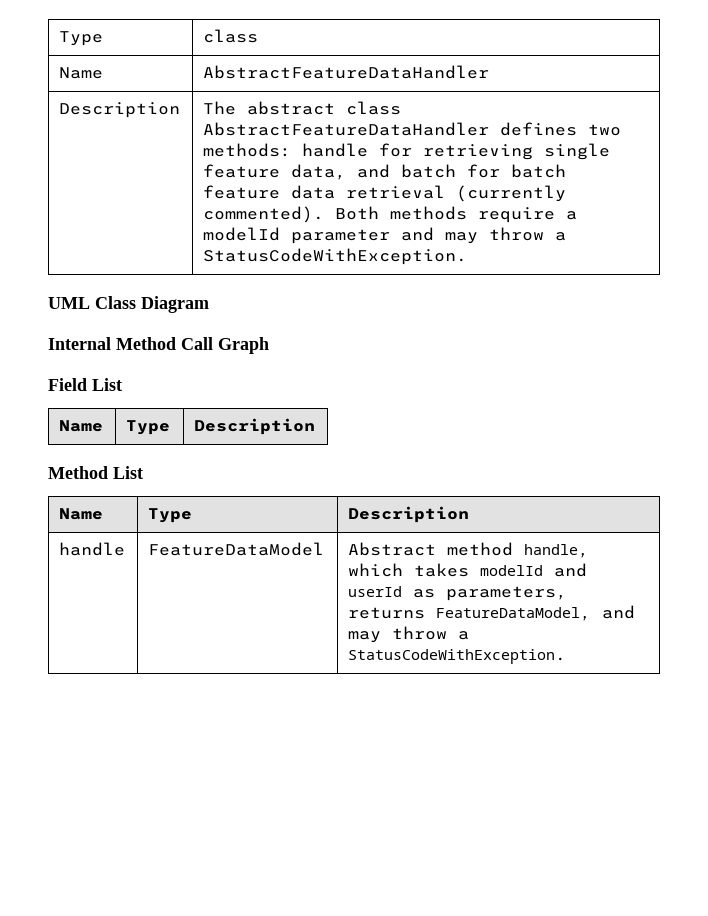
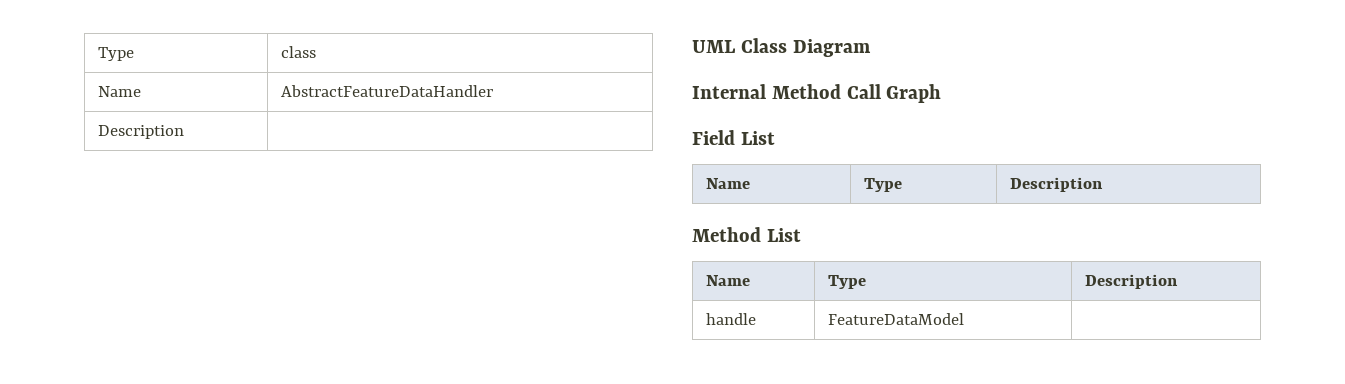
- Description | The abstract class AbstractFeatureDataHandler defines two methods: handle for retrieving single feature data, and batch for batch feature data retrieval (currently commented). Both methods require a modelId parameter and may throw a StatusCodeWithException.
+ Description |
- handle | FeatureDataModel | Abstract method handle, which takes modelId and userId as parameters, returns FeatureDataModel, and may throw a StatusCodeWithException.
+ handle | FeatureDataModel |

